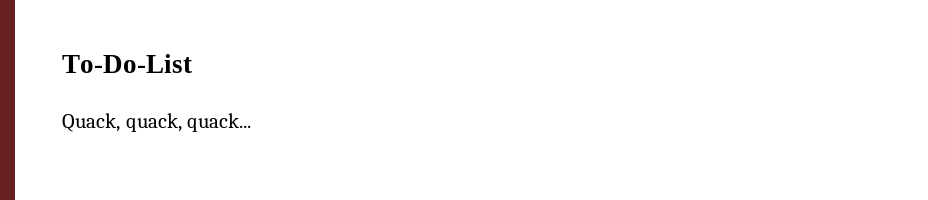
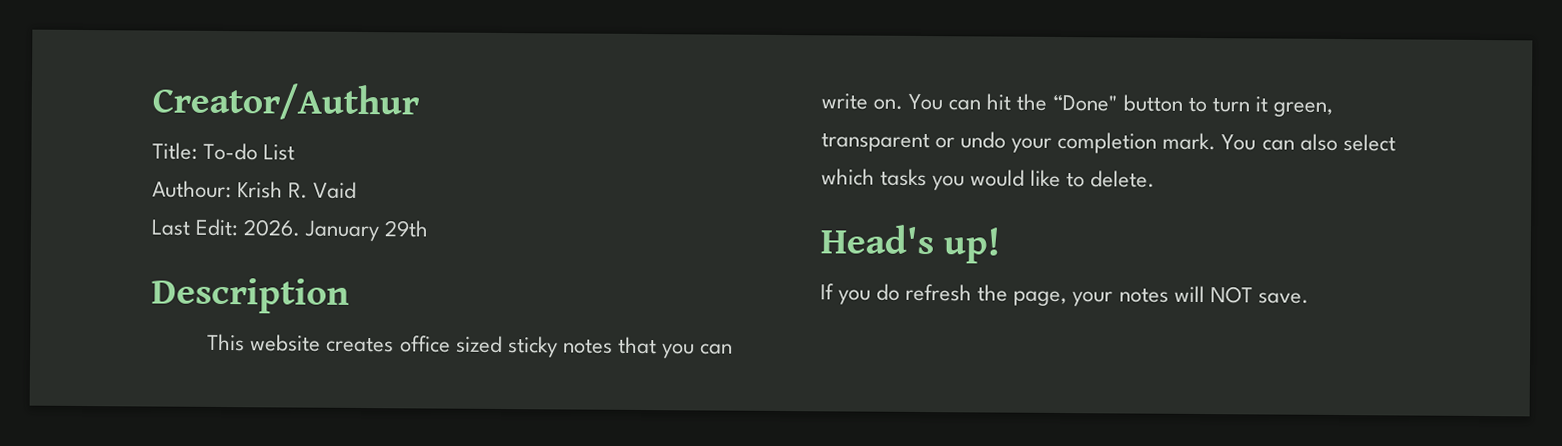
- To-Do-List
- Quack, quack, quack...
+ Creator/Authur
+ Title: To-do List
+ Authour: Krish R. Vaid
+ Last Edit: 2026. January 29th
+ Description
+ This website creates office sized sticky notes that you can write on. You can hit the “Done" button to turn it green, transparent or undo your completion mark. You can also select which tasks you would like to delete.
+ Head's up!
+ If you do refresh the page, your notes will NOT save.

